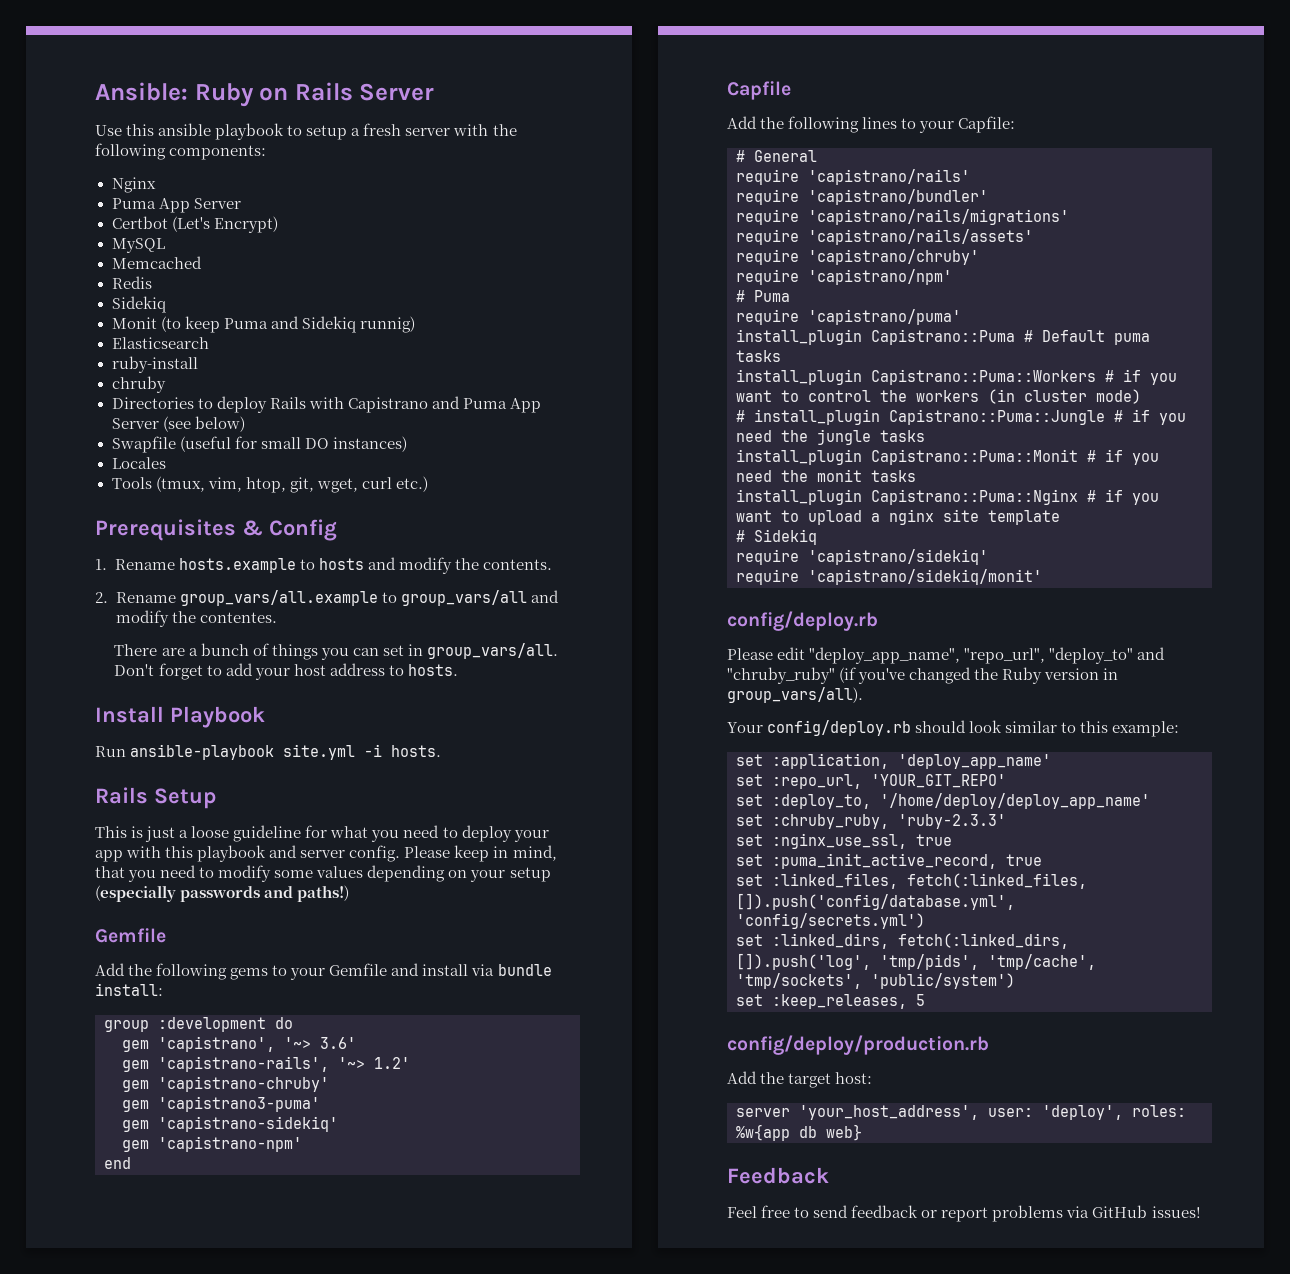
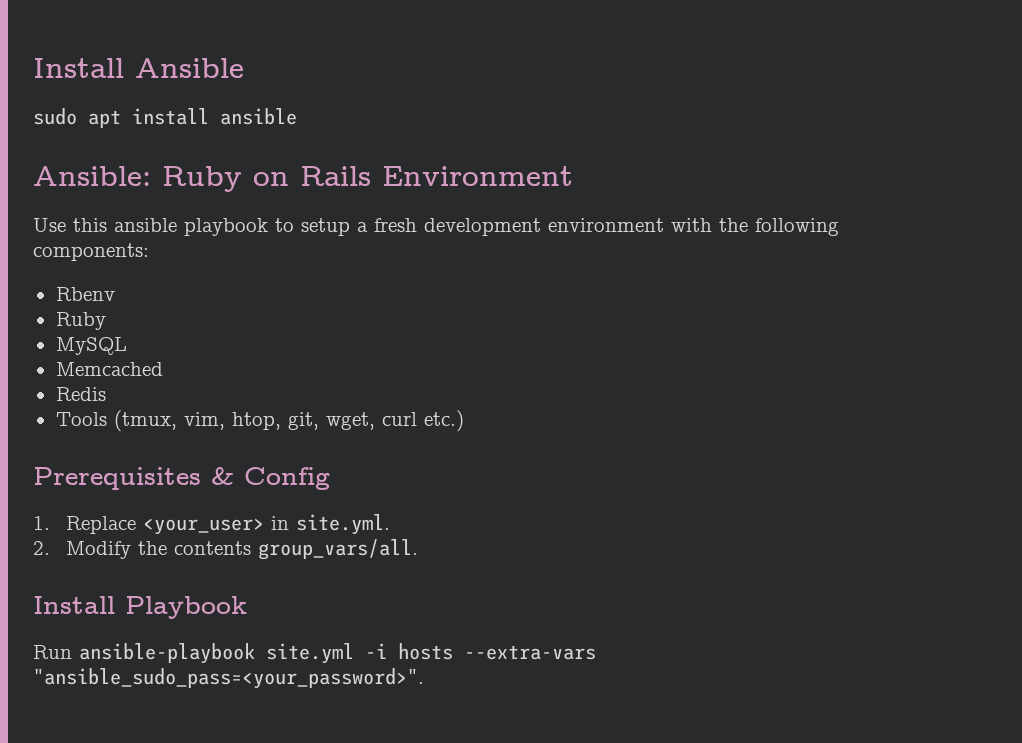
+ Install Ansible
+ sudo apt install ansible
- Ansible: Ruby on Rails Server
+ Ansible: Ruby on Rails Environment
- Use this ansible playbook to setup a fresh server with the following components:
+ Use this ansible playbook to setup a fresh development environment with the following components:
- Nginx
- Puma App Server
- Certbot (Let's Encrypt)
+ Rbenv
+ Ruby
  MySQL
  Memcached
  Redis
- Sidekiq
- Monit (to keep Puma and Sidekiq runnig)
- Elasticsearch
- ruby-install
- chruby
- Directories to deploy Rails with Capistrano and Puma App Server (see below)
- Swapfile (useful for small DO instances)
- Locales
- 1. Rename hosts.example to hosts and modify the contents.
- 2. Rename group_vars/all.example to group_vars/all and modify the contentes.
- There are a bunch of things you can set in group_vars/all. Don't forget to add your host address to hosts.
+ 1. Replace <your_user> in site.yml.
+ 2. Modify the contents group_vars/all.
- Run ansible-playbook site.yml -i hosts.
- Rails Setup
- This is just a loose guideline for what you need to deploy your app with this playbook and server config. Please keep in mind, that you need to modify some values depending on your setup (especially passwords and paths!)
- Gemfile
- Add the following gems to your Gemfile and install via bundle install:
- group :development do
- gem 'capistrano', '~> 3.6'
- gem 'capistrano-rails', '~> 1.2'
- gem 'capistrano-chruby'
- gem 'capistrano3-puma'
- gem 'capistrano-sidekiq'
- gem 'capistrano-npm'
- end
- Capfile
- Add the following lines to your Capfile:
- # General
- require 'capistrano/rails'
- require 'capistrano/bundler'
- require 'capistrano/rails/migrations'
- require 'capistrano/rails/assets'
- require 'capistrano/chruby'
- require 'capistrano/npm'
- # Puma
- require 'capistrano/puma'
- install_plugin Capistrano::Puma # Default puma tasks
- install_plugin Capistrano::Puma::Workers # if you want to control the workers (in cluster mode)
- # install_plugin Capistrano::Puma::Jungle # if you need the jungle tasks
- install_plugin Capistrano::Puma::Monit # if you need the monit tasks
- install_plugin Capistrano::Puma::Nginx # if you want to upload a nginx site template
- # Sidekiq
- require 'capistrano/sidekiq'
- require 'capistrano/sidekiq/monit'
- config/deploy.rb
- Please edit "deploy_app_name", "repo_url", "deploy_to" and "chruby_ruby" (if you've changed the Ruby version in group_vars/all).
- Your config/deploy.rb should look similar to this example:
- set :application, 'deploy_app_name'
- set :repo_url, 'YOUR_GIT_REPO'
- set :deploy_to, '/home/deploy/deploy_app_name'
- set :chruby_ruby, 'ruby-2.3.3'
- set :nginx_use_ssl, true
- set :puma_init_active_record, true
- set :linked_files, fetch(:linked_files, []).push('config/database.yml', 'config/secrets.yml')
- set :linked_dirs, fetch(:linked_dirs, []).push('log', 'tmp/pids', 'tmp/cache', 'tmp/sockets', 'public/system')
- set :keep_releases, 5
- config/deploy/production.rb
- Add the target host:
- server 'your_host_address', user: 'deploy', roles: %w{app db web}
- Feedback
- Feel free to send feedback or report problems via GitHub issues!
+ Run ansible-playbook site.yml -i hosts --extra-vars "ansible_sudo_pass=<your_password>".

